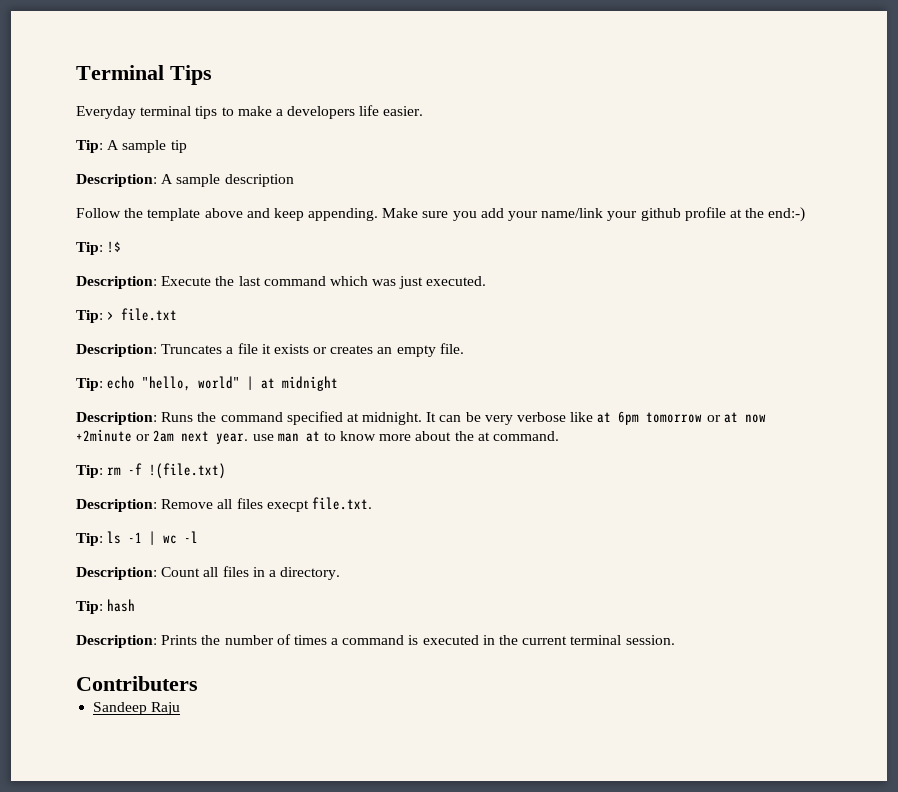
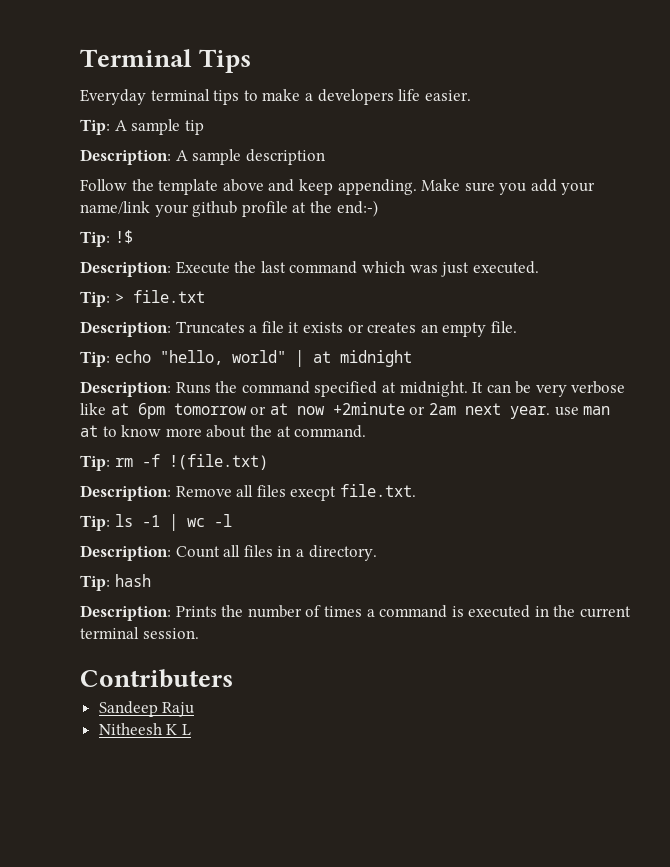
+ Nitheesh K L

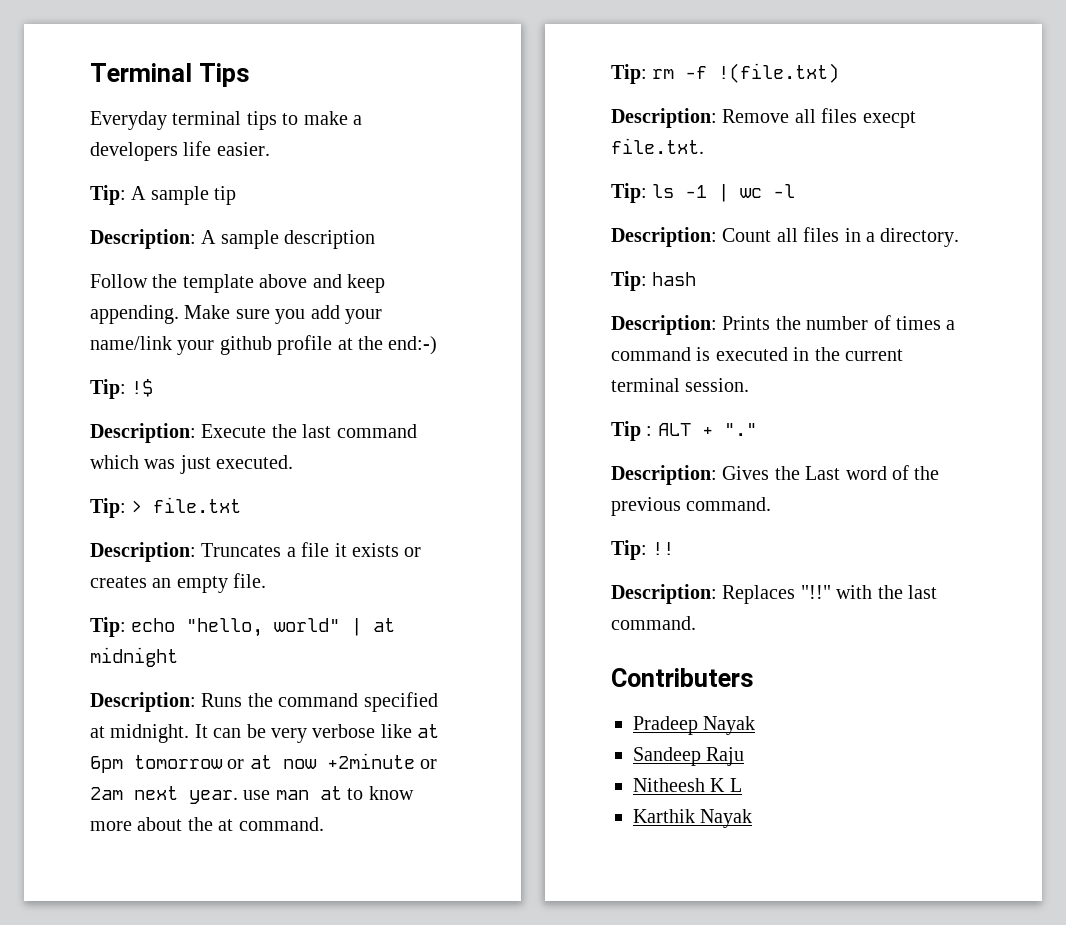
+ Tip : ALT + "."
+ Description: Gives the Last word of the previous command.
+ Tip: !!
+ Description: Replaces "!!" with the last command.
+ Pradeep Nayak
+ Karthik Nayak

